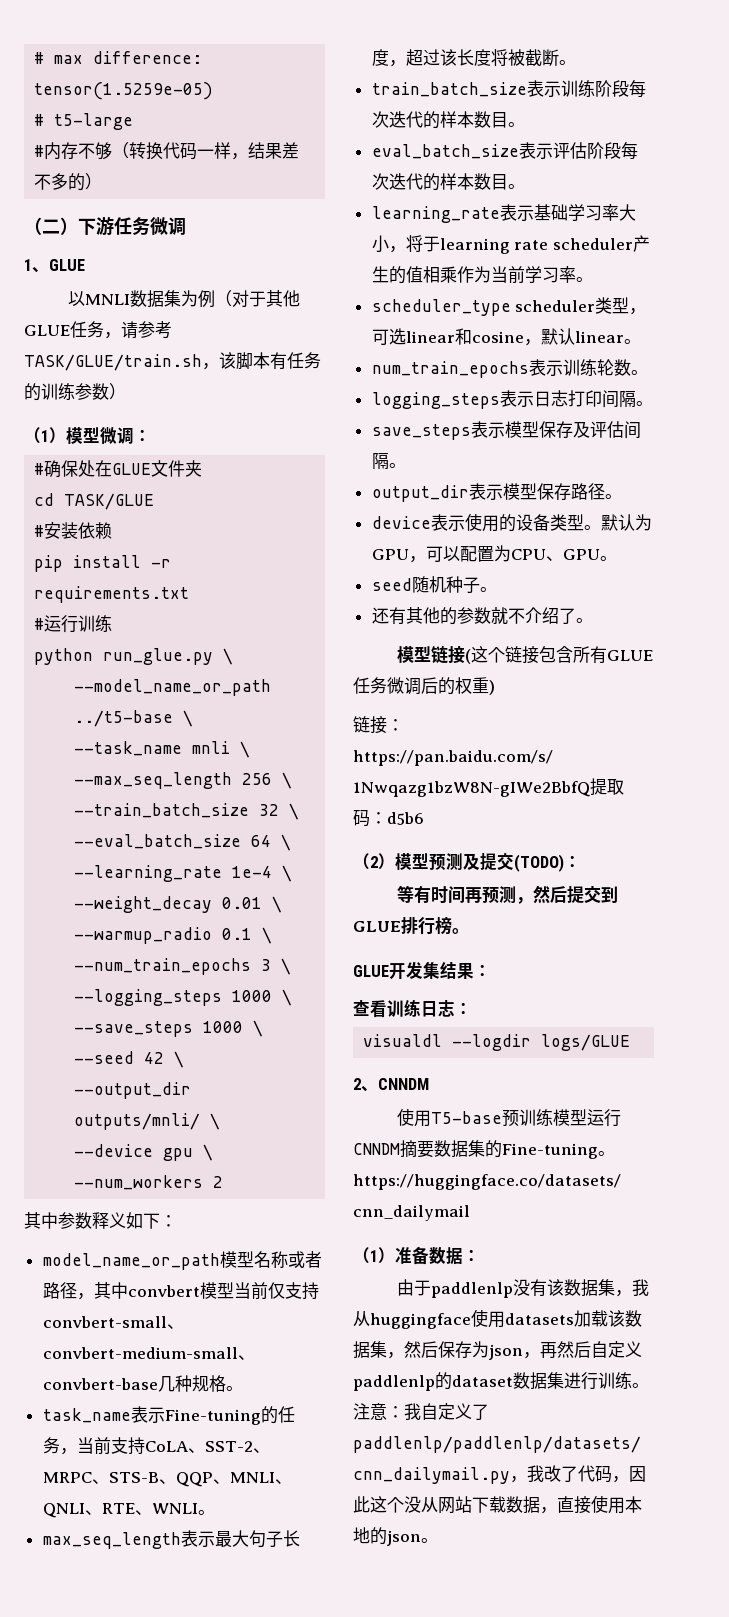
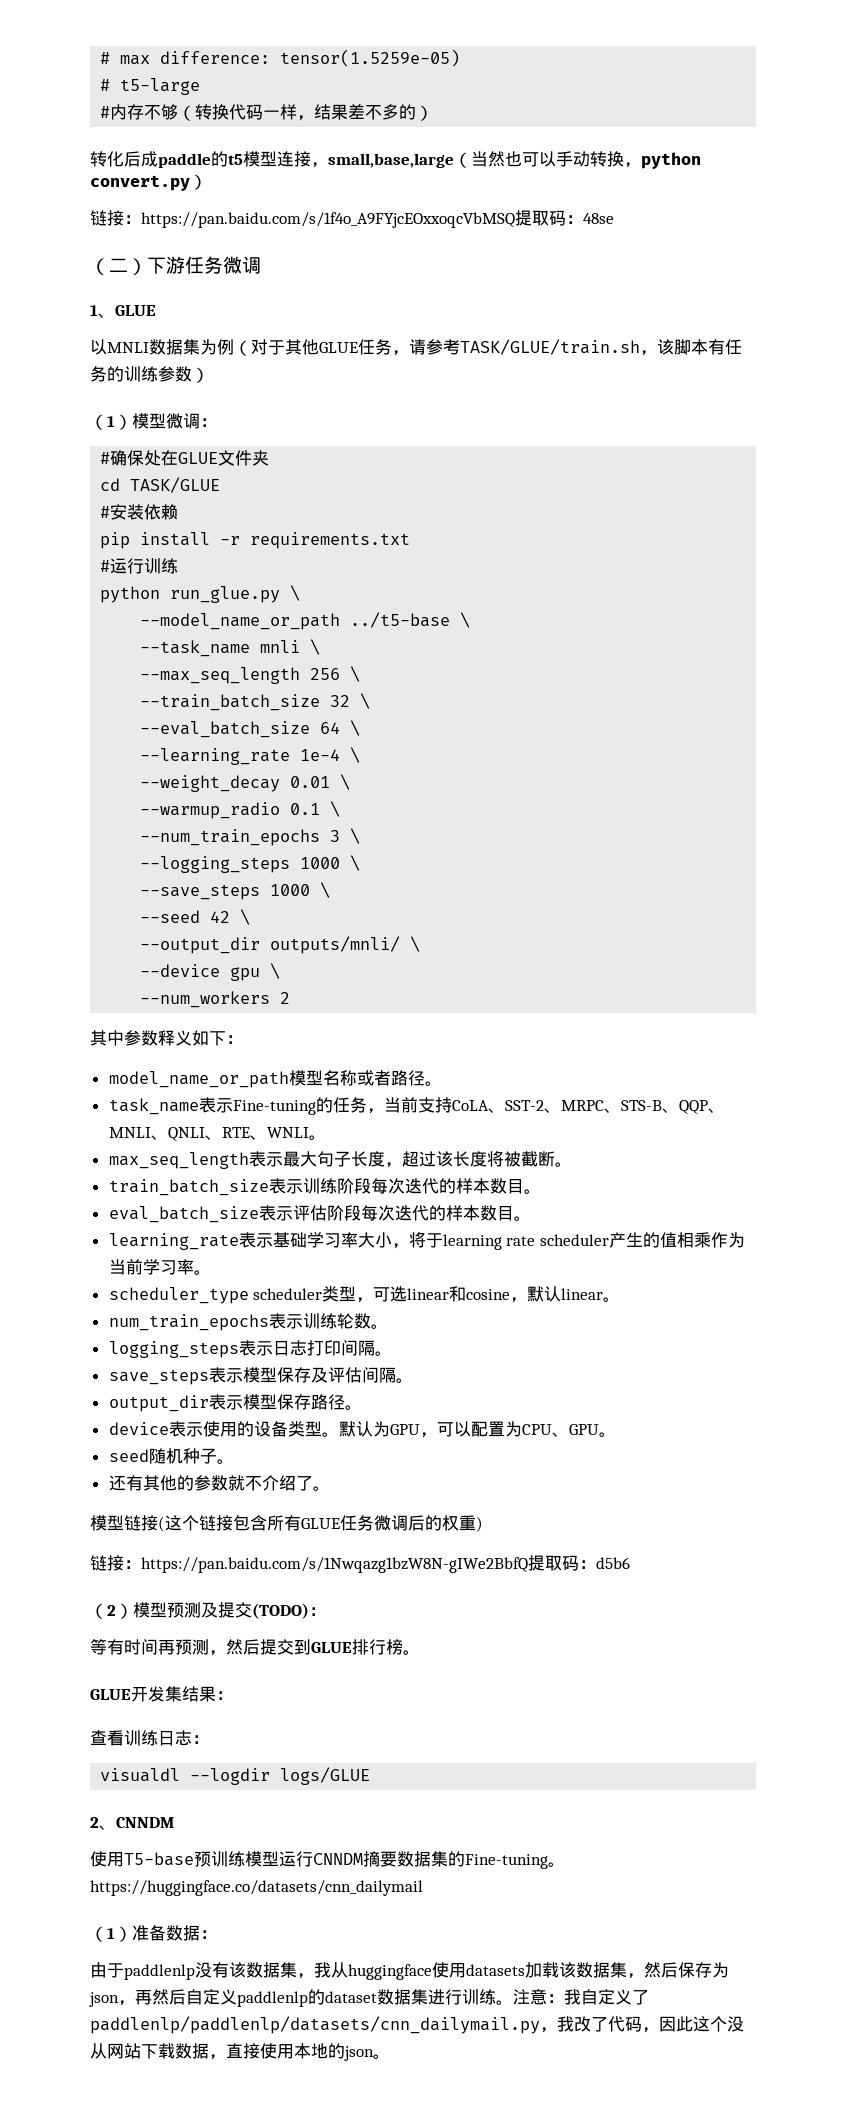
+ 转化后成paddle的t5模型连接，small,base,large（当然也可以手动转换，python convert.py）
+ 链接：https://pan.baidu.com/s/1f4o_A9FYjcEOxxoqcVbMSQ提取码：48se
- model_name_or_path模型名称或者路径，其中convbert模型当前仅支持convbert-small、convbert-medium-small、convbert-base几种规格。
+ model_name_or_path模型名称或者路径。

